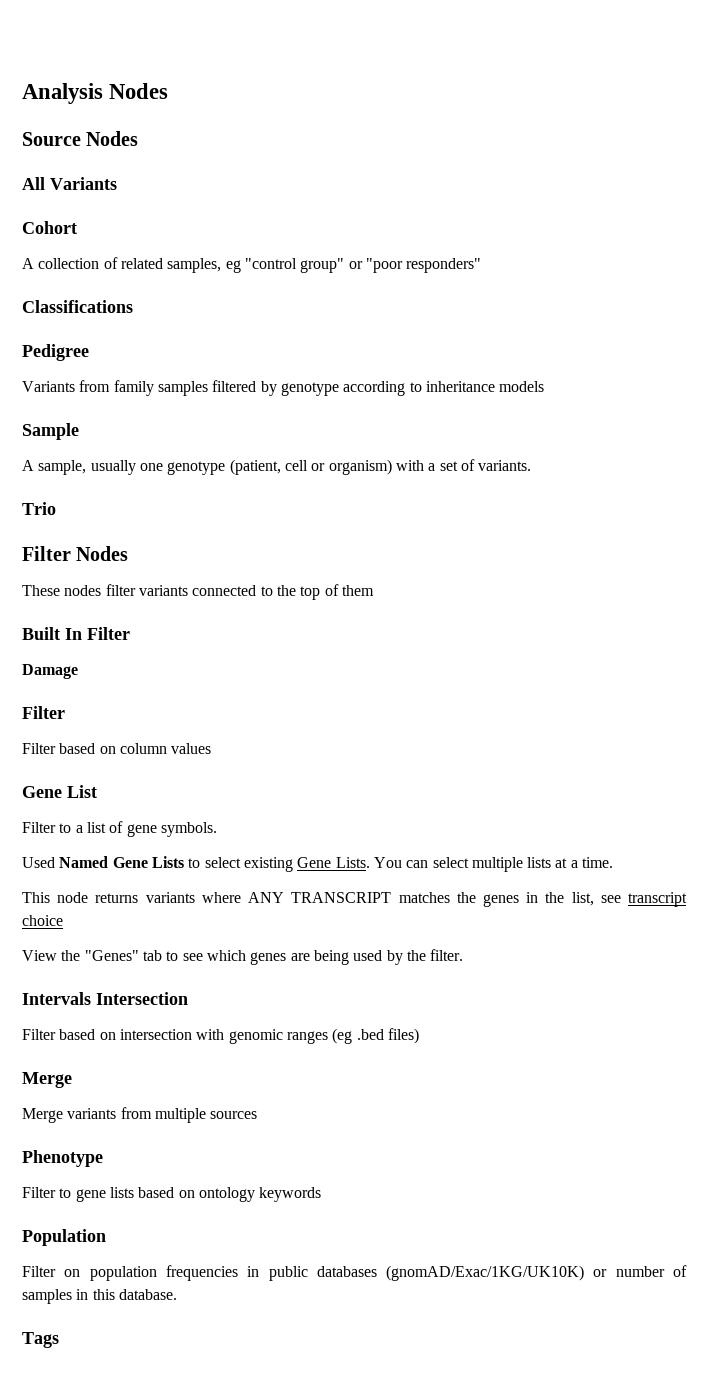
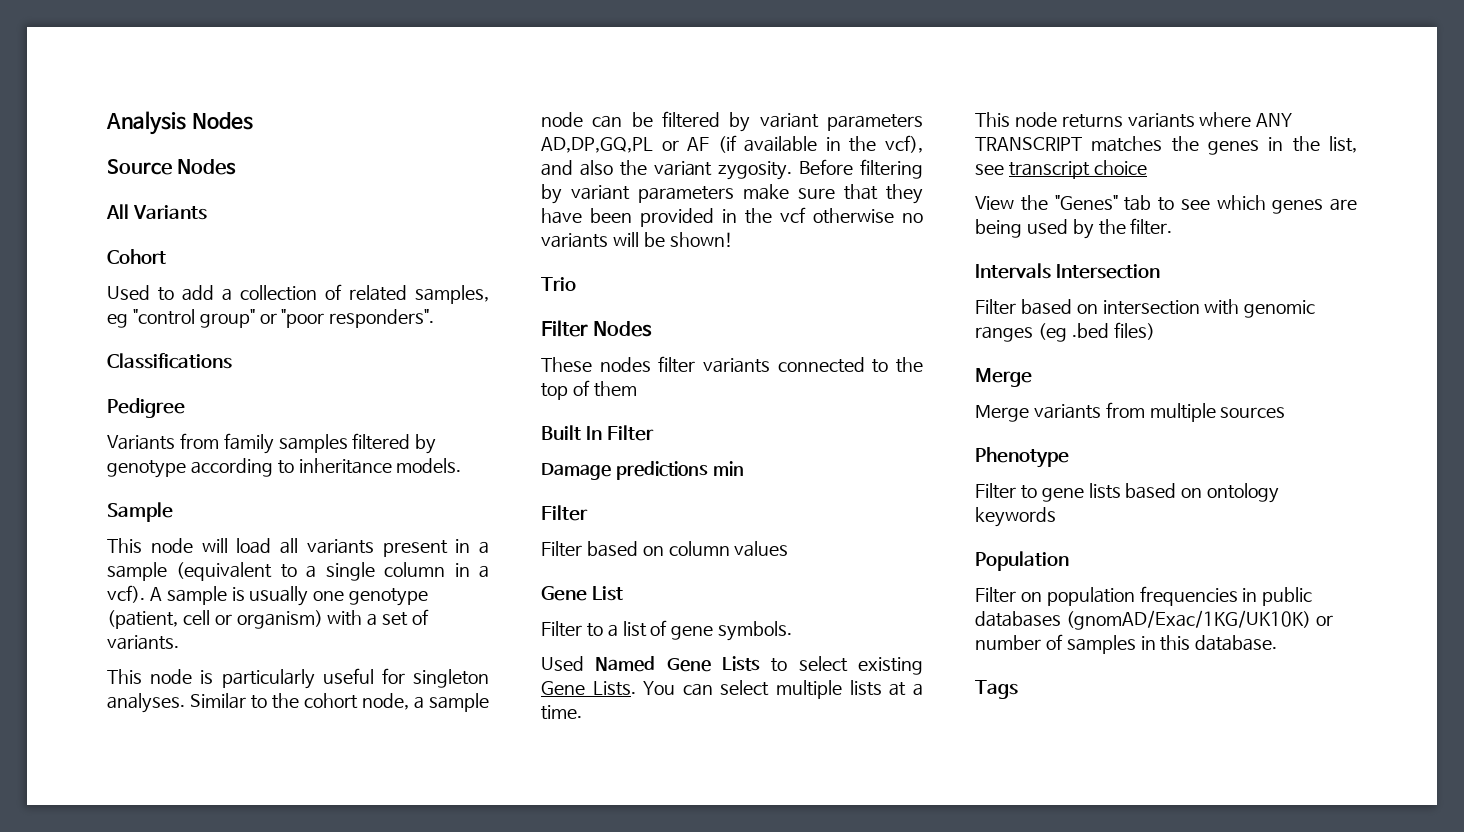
- A collection of related samples, eg "control group" or "poor responders"
+ Used to add a collection of related samples, eg "control group" or "poor responders".
- Variants from family samples filtered by genotype according to inheritance models
+ Variants from family samples filtered by genotype according to inheritance models.
- A sample, usually one genotype (patient, cell or organism) with a set of variants.
+ This node will load all variants present in a sample (equivalent to a single column in a vcf). A sample is usually one genotype (patient, cell or organism) with a set of variants.
+ This node is particularly useful for singleton analyses. Similar to the cohort node, a sample node can be filtered by variant parameters AD,DP,GQ,PL or AF (if available in the vcf), and also the variant zygosity. Before filtering by variant parameters make sure that they have been provided in the vcf otherwise no variants will be shown!
- Damage
+ Damage predictions min

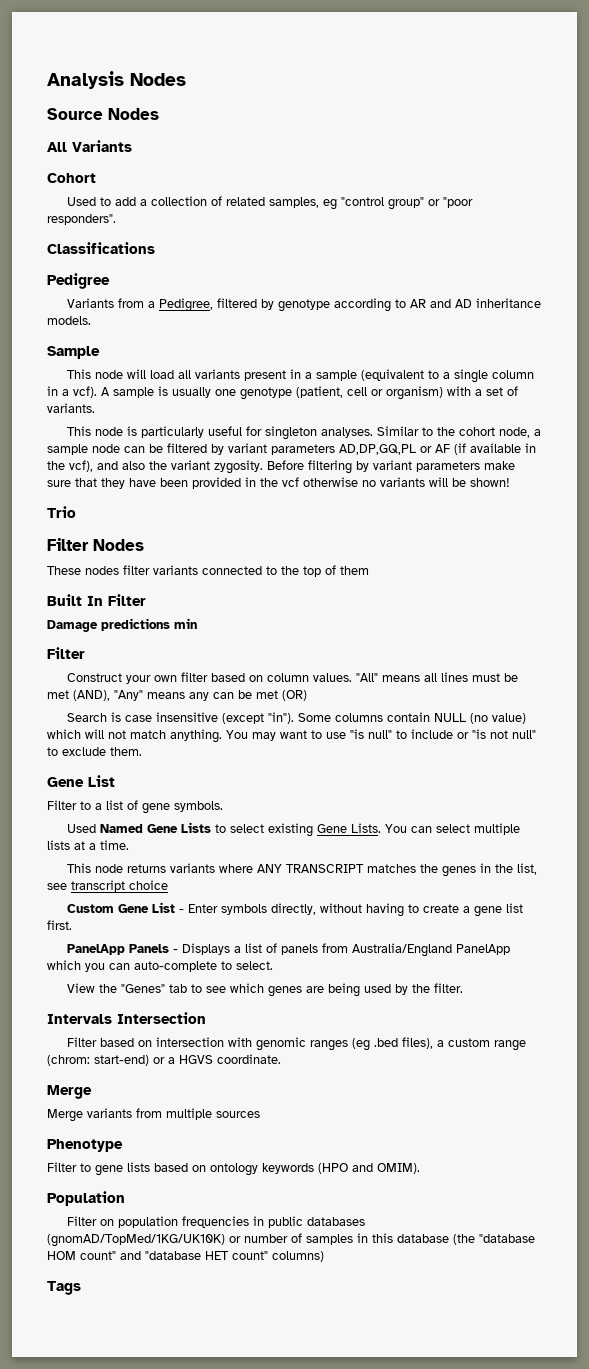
- Variants from family samples filtered by genotype according to inheritance models.
+ Variants from a Pedigree, filtered by genotype according to AR and AD inheritance models.
- Filter based on column values
+ Construct your own filter based on column values. "All" means all lines must be met (AND), "Any" means any can be met (OR)
+ Search is case insensitive (except "in"). Some columns contain NULL (no value) which will not match anything. You may want to use "is null" to include or "is not null" to exclude them.
+ Custom Gene List - Enter symbols directly, without having to create a gene list first.
+ PanelApp Panels - Displays a list of panels from Australia/England PanelApp which you can auto-complete to select.
- Filter based on intersection with genomic ranges (eg .bed files)
+ Filter based on intersection with genomic ranges (eg .bed files), a custom range (chrom: start-end) or a HGVS coordinate.
- Filter to gene lists based on ontology keywords
+ Filter to gene lists based on ontology keywords (HPO and OMIM).
- Filter on population frequencies in public databases (gnomAD/Exac/1KG/UK10K) or number of samples in this database.
+ Filter on population frequencies in public databases (gnomAD/TopMed/1KG/UK10K) or number of samples in this database (the "database HOM count" and "database HET count" columns)

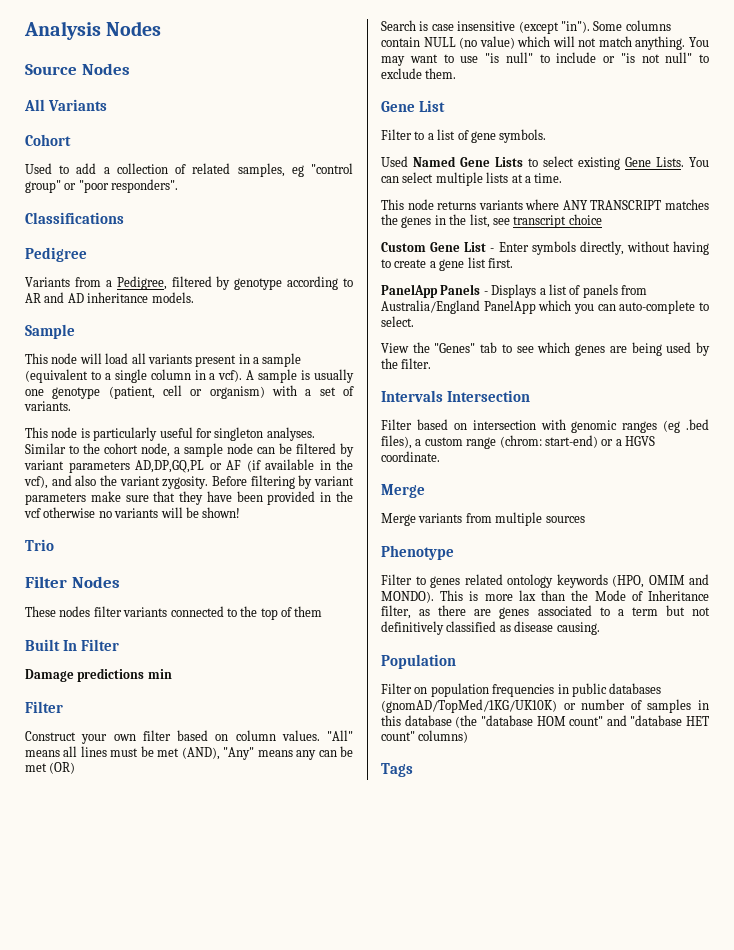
- Filter to gene lists based on ontology keywords (HPO and OMIM).
+ Filter to genes related ontology keywords (HPO, OMIM and MONDO). This is more lax than the Mode of Inheritance filter, as there are genes associated to a term but not definitively classified as disease causing.

